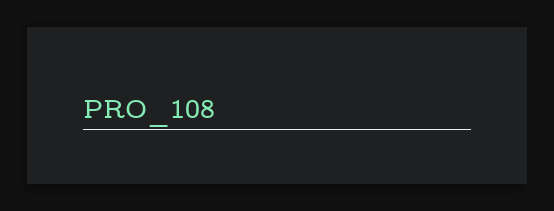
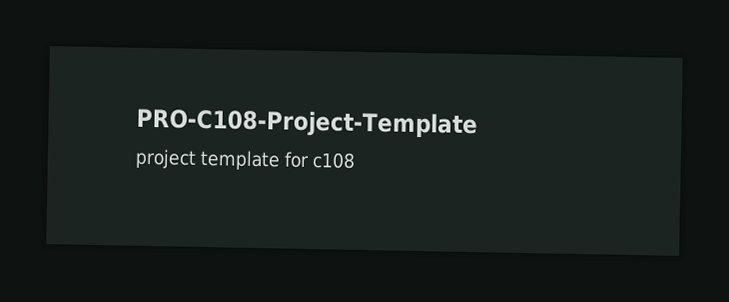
- PRO_108
+ PRO-C108-Project-Template
+ project template for c108

